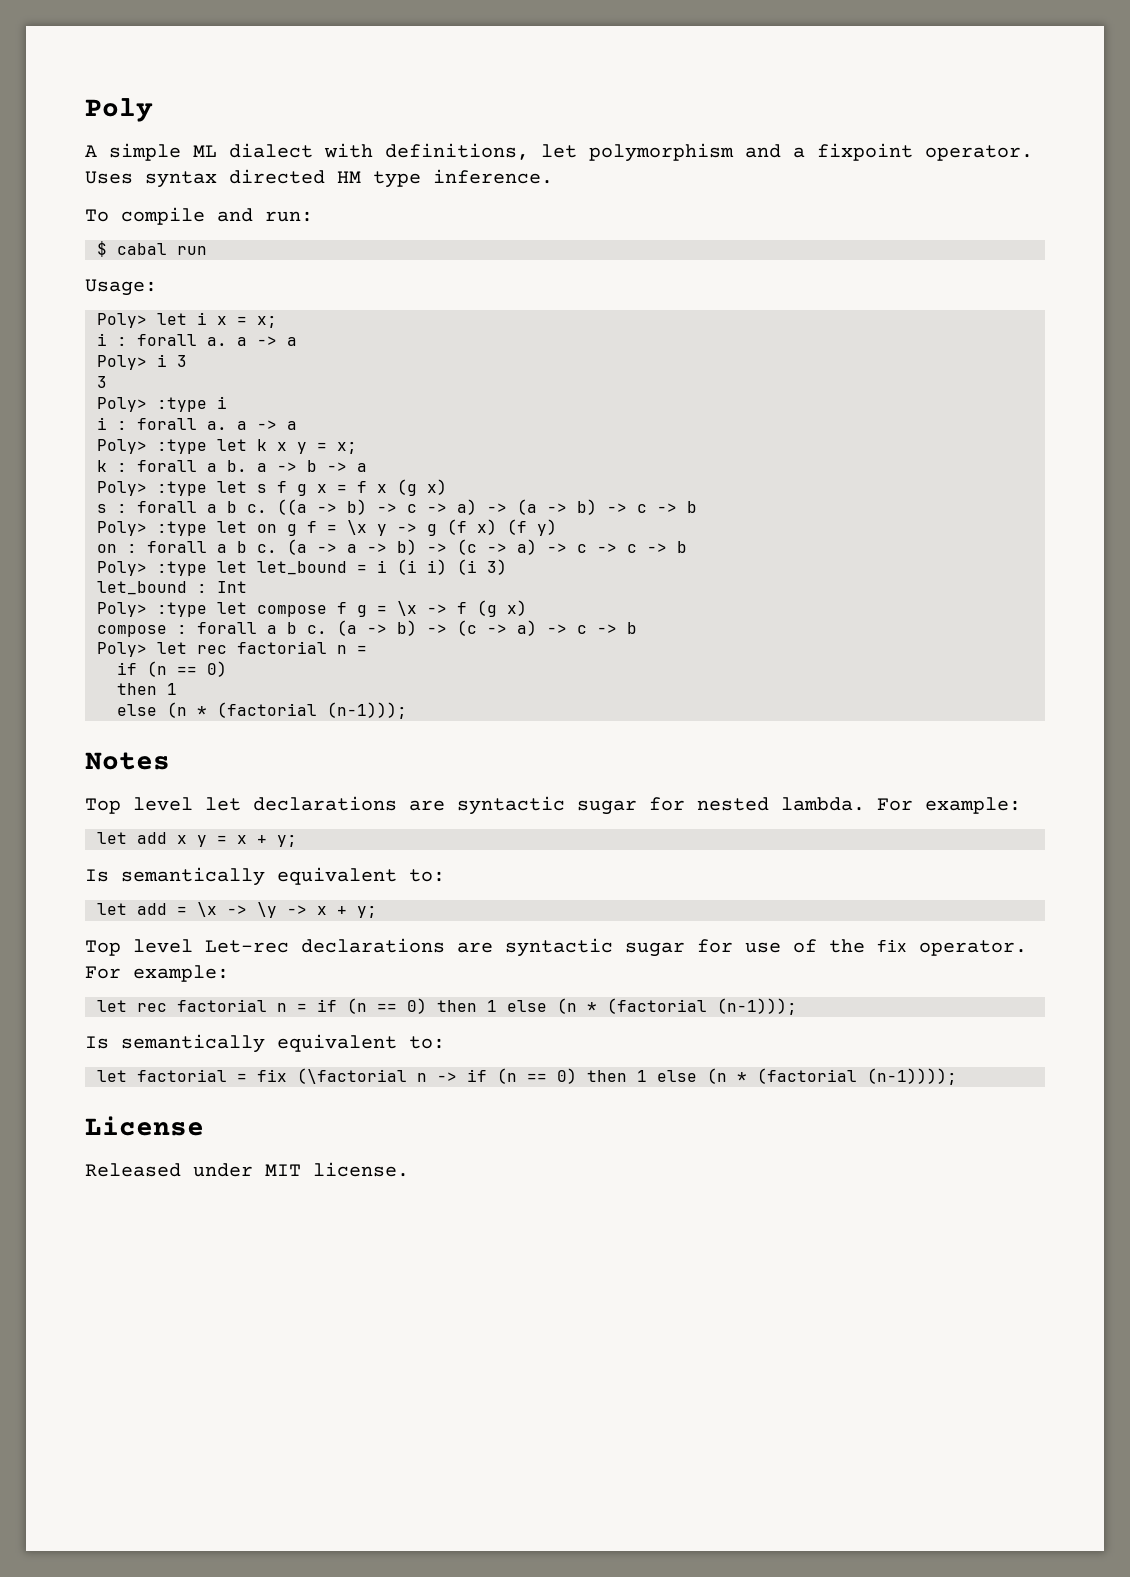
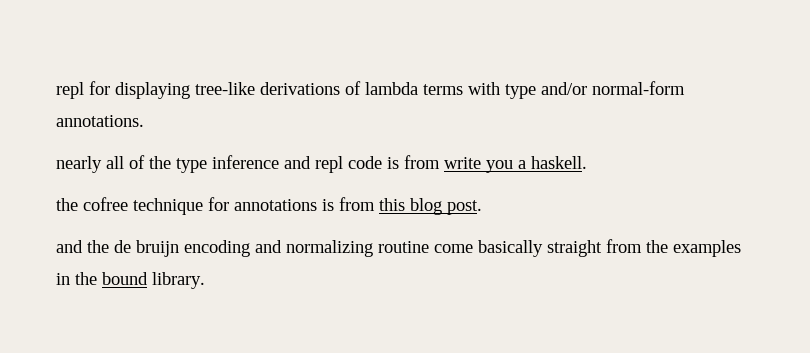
- Poly
- A simple ML dialect with definitions, let polymorphism and a fixpoint operator. Uses syntax directed HM type inference.
- To compile and run:
- $ cabal run
- Usage:
- Poly> let i x = x;
- i : forall a. a -> a
- Poly> i 3
- 3
- Poly> :type i
- i : forall a. a -> a
- Poly> :type let k x y = x;
- k : forall a b. a -> b -> a
- Poly> :type let s f g x = f x (g x)
- s : forall a b c. ((a -> b) -> c -> a) -> (a -> b) -> c -> b
- Poly> :type let on g f = \x y -> g (f x) (f y)
- on : forall a b c. (a -> a -> b) -> (c -> a) -> c -> c -> b
- Poly> :type let let_bound = i (i i) (i 3)
- let_bound : Int
- Poly> :type let compose f g = \x -> f (g x)
- compose : forall a b c. (a -> b) -> (c -> a) -> c -> b
- Poly> let rec factorial n =
- if (n == 0)
- then 1
- else (n * (factorial (n-1)));
- Notes
- Top level let declarations are syntactic sugar for nested lambda. For example:
- let add x y = x + y;
- Is semantically equivalent to:
- let add = \x -> \y -> x + y;
- Top level Let-rec declarations are syntactic sugar for use of the fix operator. For example:
- let rec factorial n = if (n == 0) then 1 else (n * (factorial (n-1)));
- Is semantically equivalent to:
- let factorial = fix (\factorial n -> if (n == 0) then 1 else (n * (factorial (n-1))));
- License
- Released under MIT license.
+ repl for displaying tree-like derivations of lambda terms with type and/or normal-form annotations.
+ nearly all of the type inference and repl code is from write you a haskell.
+ the cofree technique for annotations is from this blog post.
+ and the de bruijn encoding and normalizing routine come basically straight from the examples in the bound library.

